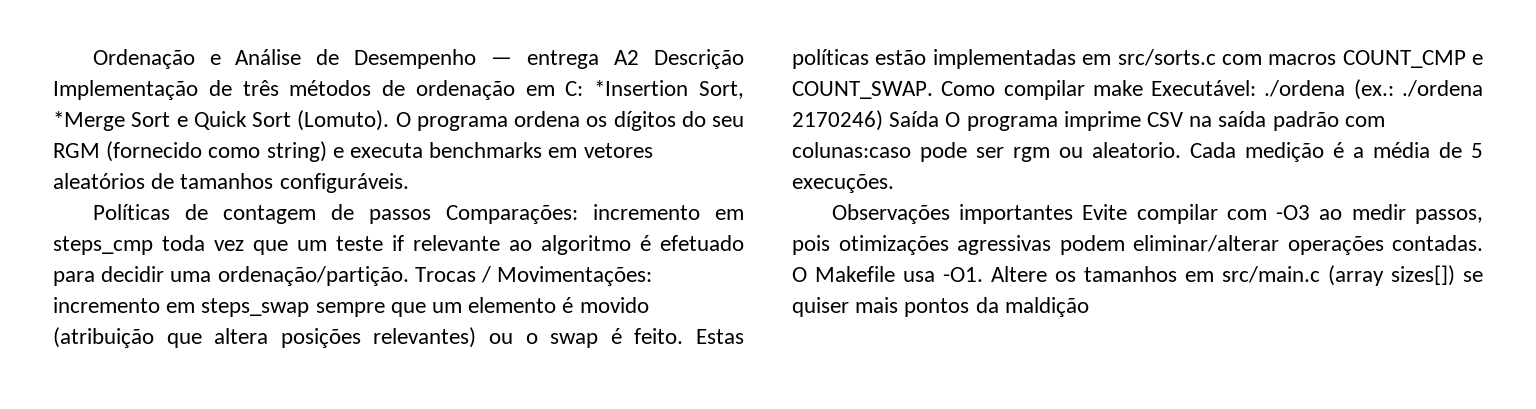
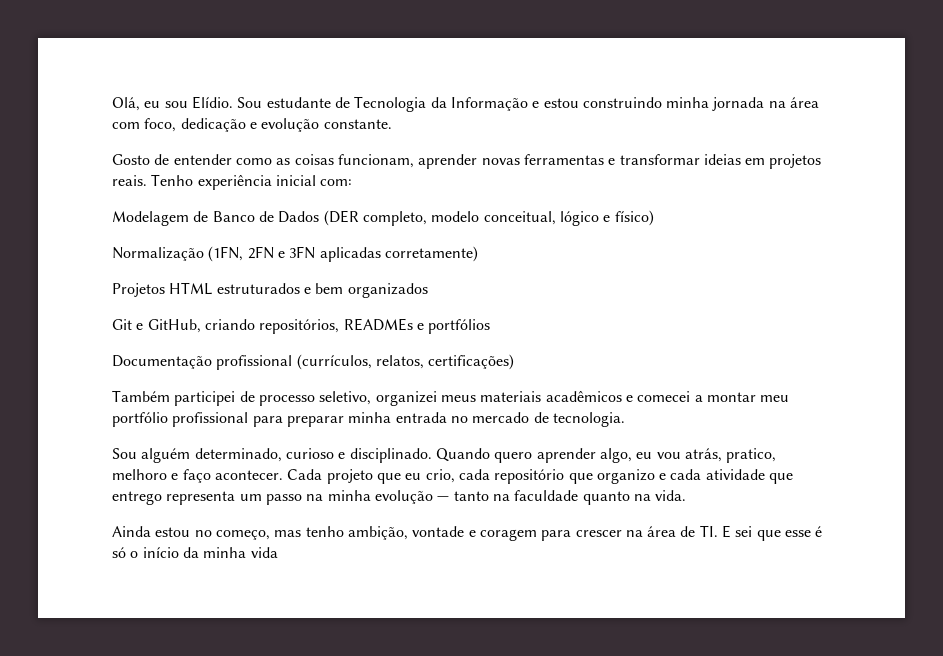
- Ordenação e Análise de Desempenho — entrega A2 Descrição Implementação de três métodos de ordenação em C: *Insertion Sort, *Merge Sort e Quick Sort (Lomuto). O programa ordena os dígitos do seu RGM (fornecido como string) e executa benchmarks em vetores aleatórios de tamanhos configuráveis.
- Políticas de contagem de passos Comparações: incremento em steps_cmp toda vez que um teste if relevante ao algoritmo é efetuado para decidir uma ordenação/partição. Trocas / Movimentações: incremento em steps_swap sempre que um elemento é movido (atribuição que altera posições relevantes) ou o swap é feito. Estas políticas estão implementadas em src/sorts.c com macros COUNT_CMP e COUNT_SWAP. Como compilar make Executável: ./ordena (ex.: ./ordena 2170246) Saída O programa imprime CSV na saída padrão com colunas:caso pode ser rgm ou aleatorio. Cada medição é a média de 5 execuções.
- Observações importantes Evite compilar com -O3 ao medir passos, pois otimizações agressivas podem eliminar/alterar operações contadas. O Makefile usa -O1. Altere os tamanhos em src/main.c (array sizes[]) se quiser mais pontos da maldição
+ Olá, eu sou Elídio. Sou estudante de Tecnologia da Informação e estou construindo minha jornada na área com foco, dedicação e evolução constante.
+ Gosto de entender como as coisas funcionam, aprender novas ferramentas e transformar ideias em projetos reais. Tenho experiência inicial com:
+ Modelagem de Banco de Dados (DER completo, modelo conceitual, lógico e físico)
+ Normalização (1FN, 2FN e 3FN aplicadas corretamente)
+ Projetos HTML estruturados e bem organizados
+ Git e GitHub, criando repositórios, READMEs e portfólios
+ Documentação profissional (currículos, relatos, certificações)
+ Também participei de processo seletivo, organizei meus materiais acadêmicos e comecei a montar meu portfólio profissional para preparar minha entrada no mercado de tecnologia.
+ Sou alguém determinado, curioso e disciplinado. Quando quero aprender algo, eu vou atrás, pratico, melhoro e faço acontecer. Cada projeto que eu crio, cada repositório que organizo e cada atividade que entrego representa um passo na minha evolução — tanto na faculdade quanto na vida.
+ Ainda estou no começo, mas tenho ambição, vontade e coragem para crescer na área de TI. E sei que esse é só o início da minha vida

